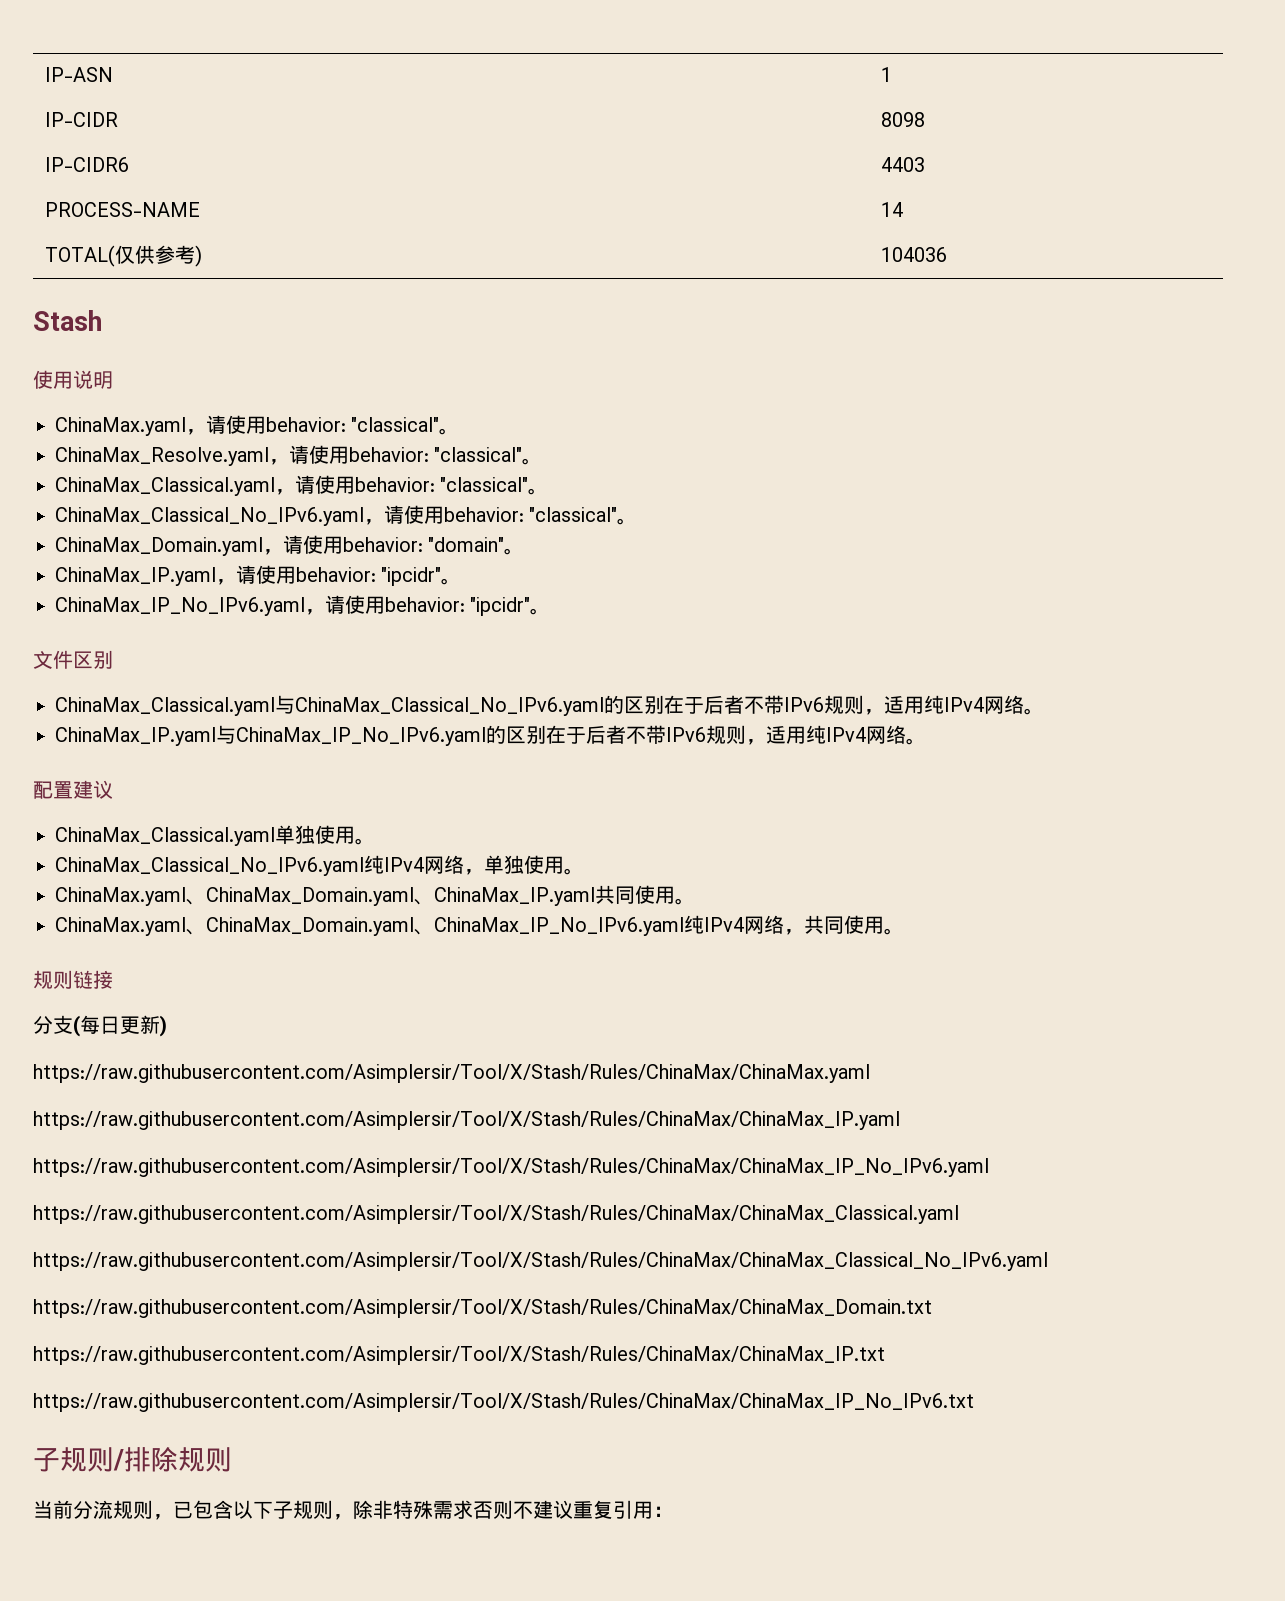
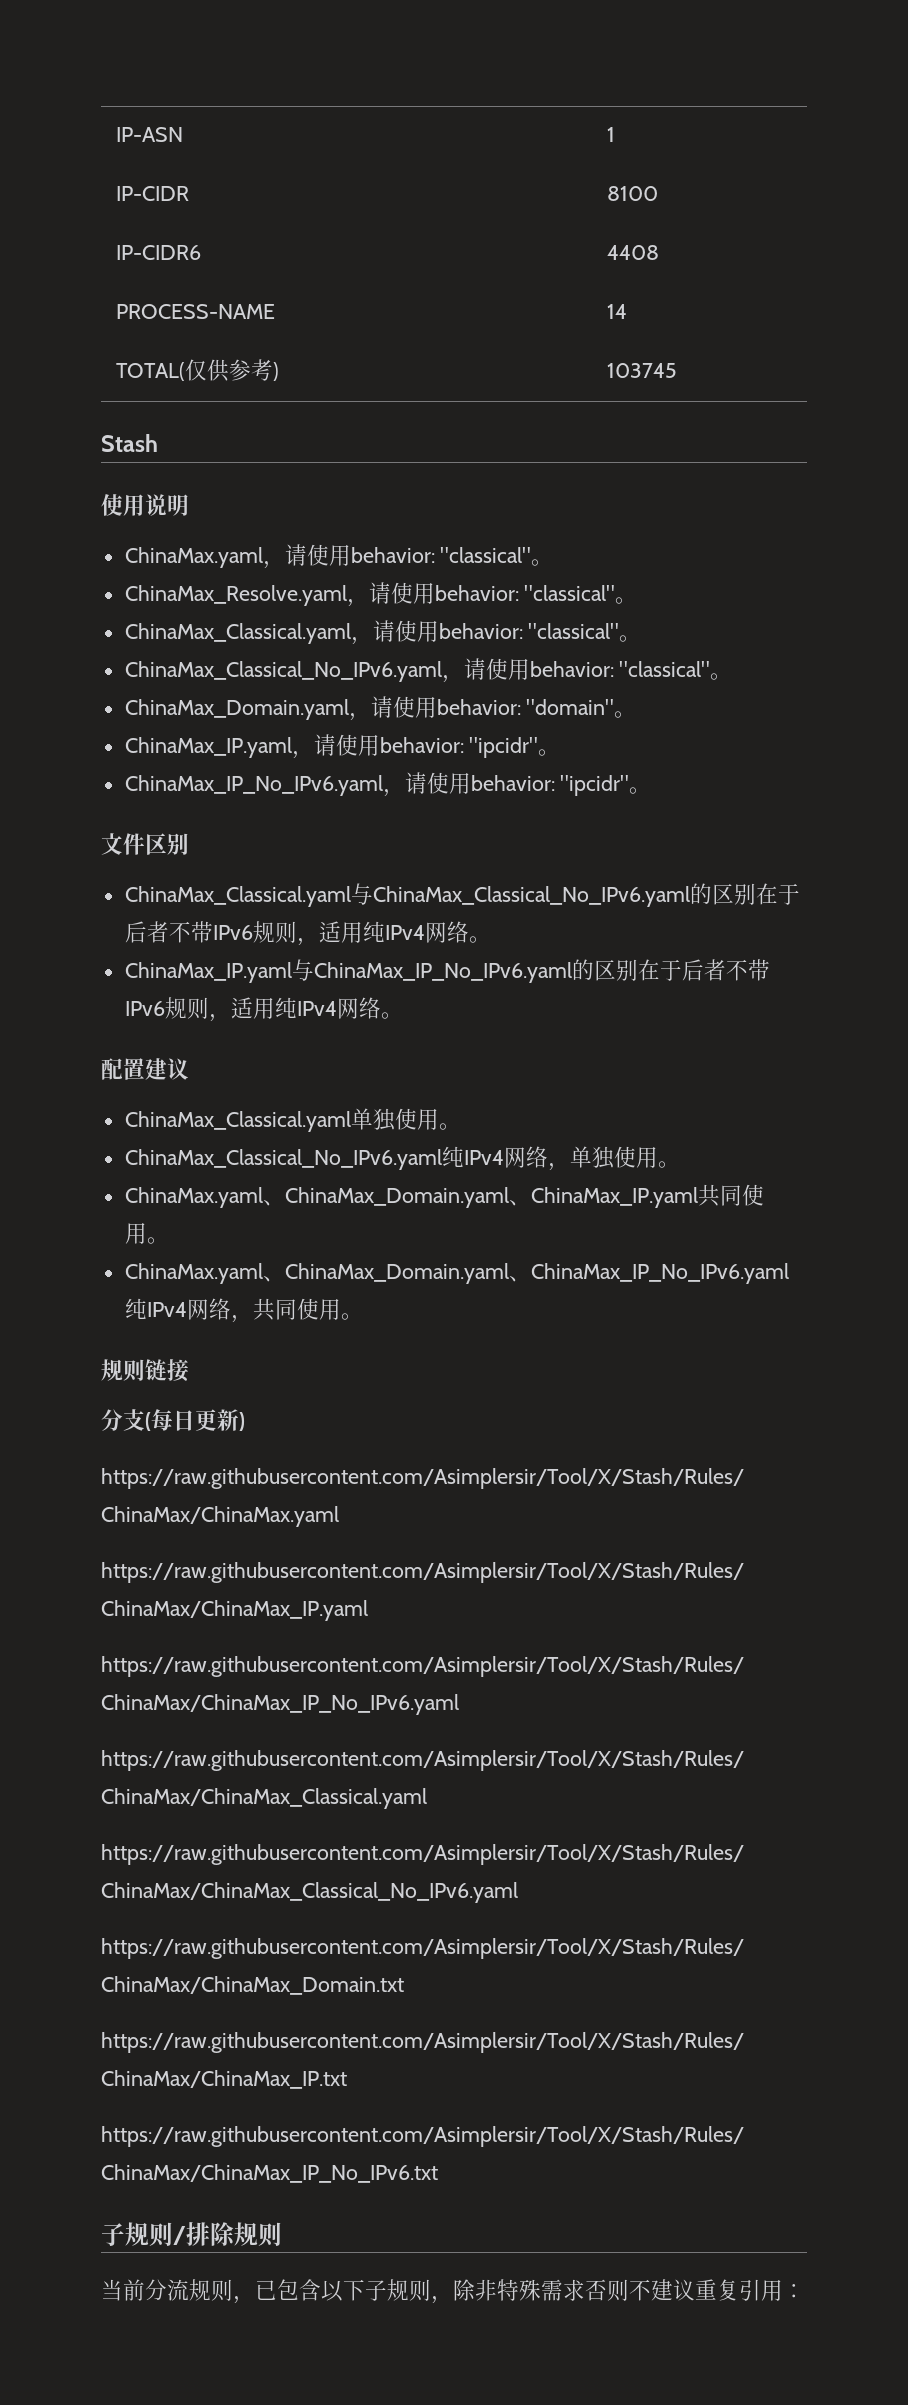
- IP-CIDR | 8098
+ IP-CIDR | 8100
- IP-CIDR6 | 4403
+ IP-CIDR6 | 4408
- TOTAL(仅供参考) | 104036
+ TOTAL(仅供参考) | 103745

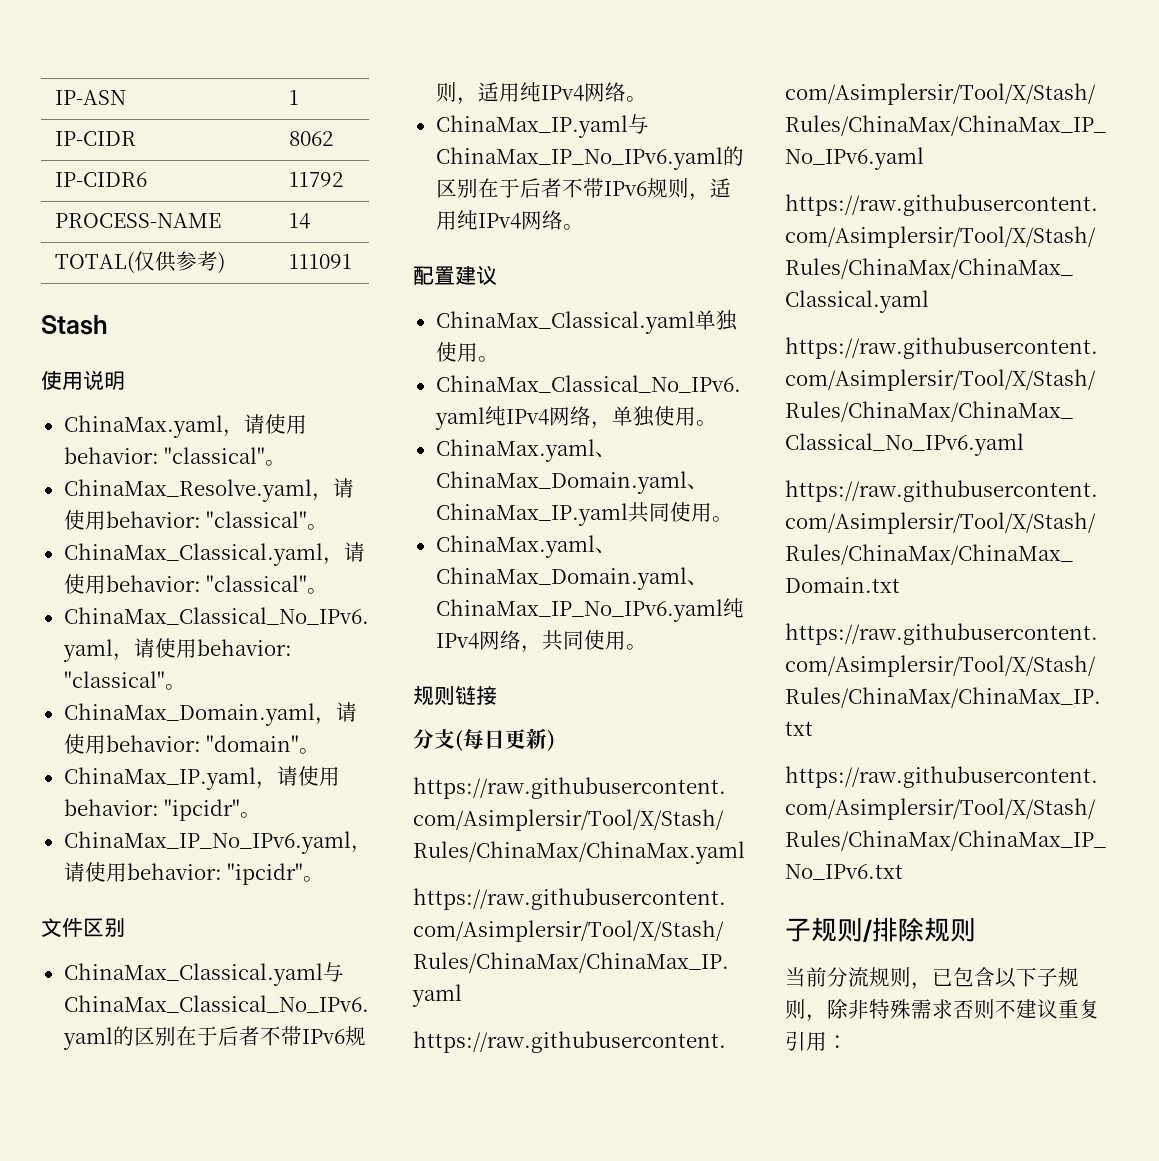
- IP-CIDR | 8100
+ IP-CIDR | 8062
- IP-CIDR6 | 4408
+ IP-CIDR6 | 11792
- TOTAL(仅供参考) | 103745
+ TOTAL(仅供参考) | 111091

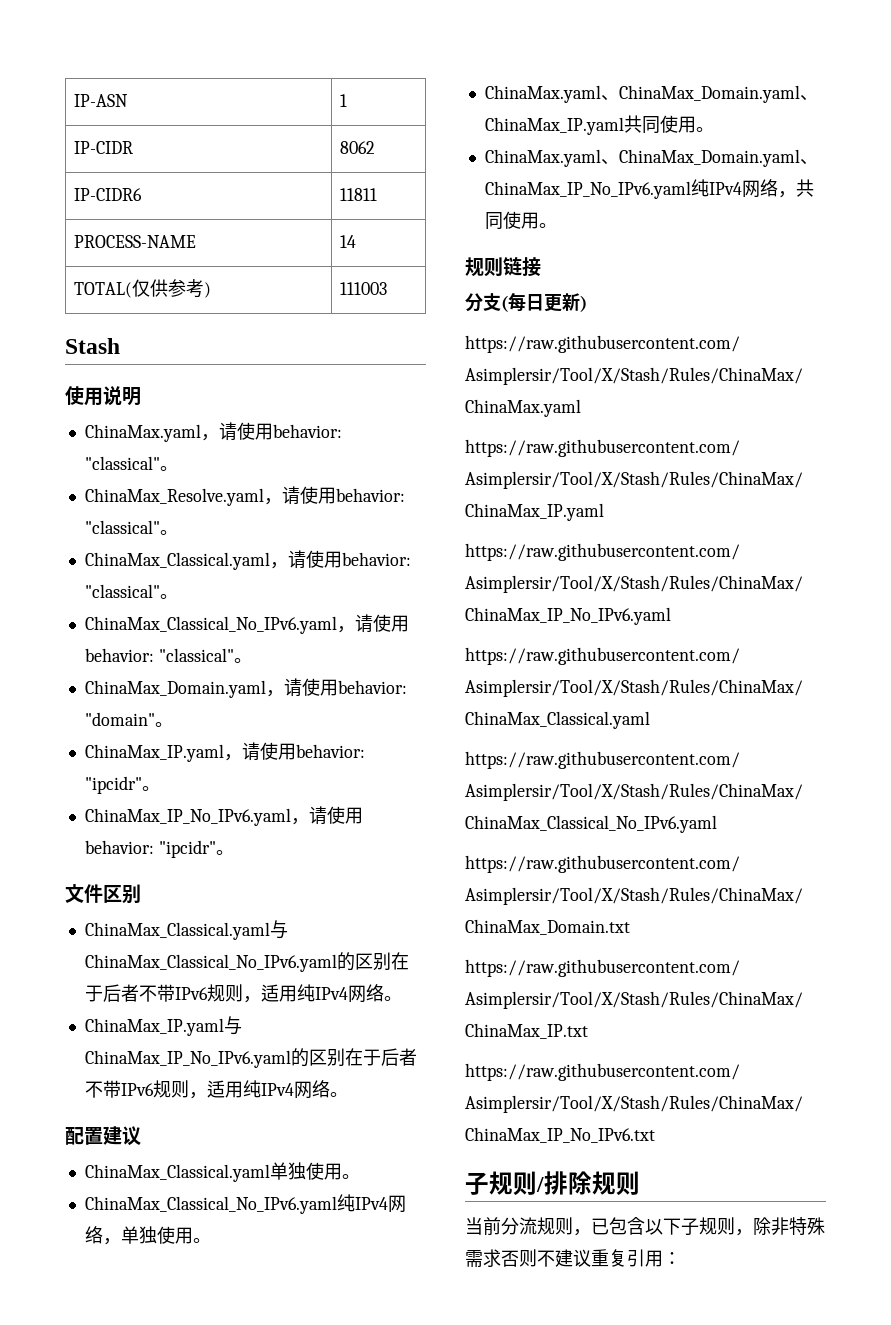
- IP-CIDR6 | 11792
+ IP-CIDR6 | 11811
- TOTAL(仅供参考) | 111091
+ TOTAL(仅供参考) | 111003

